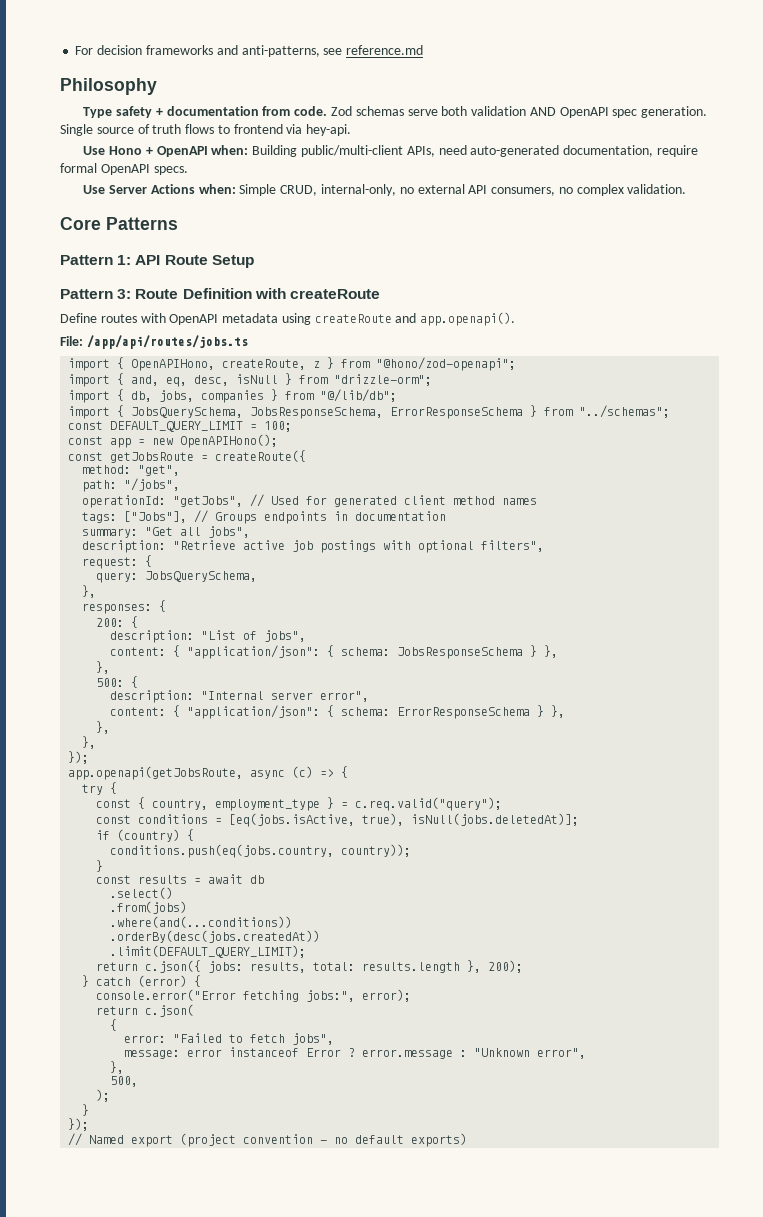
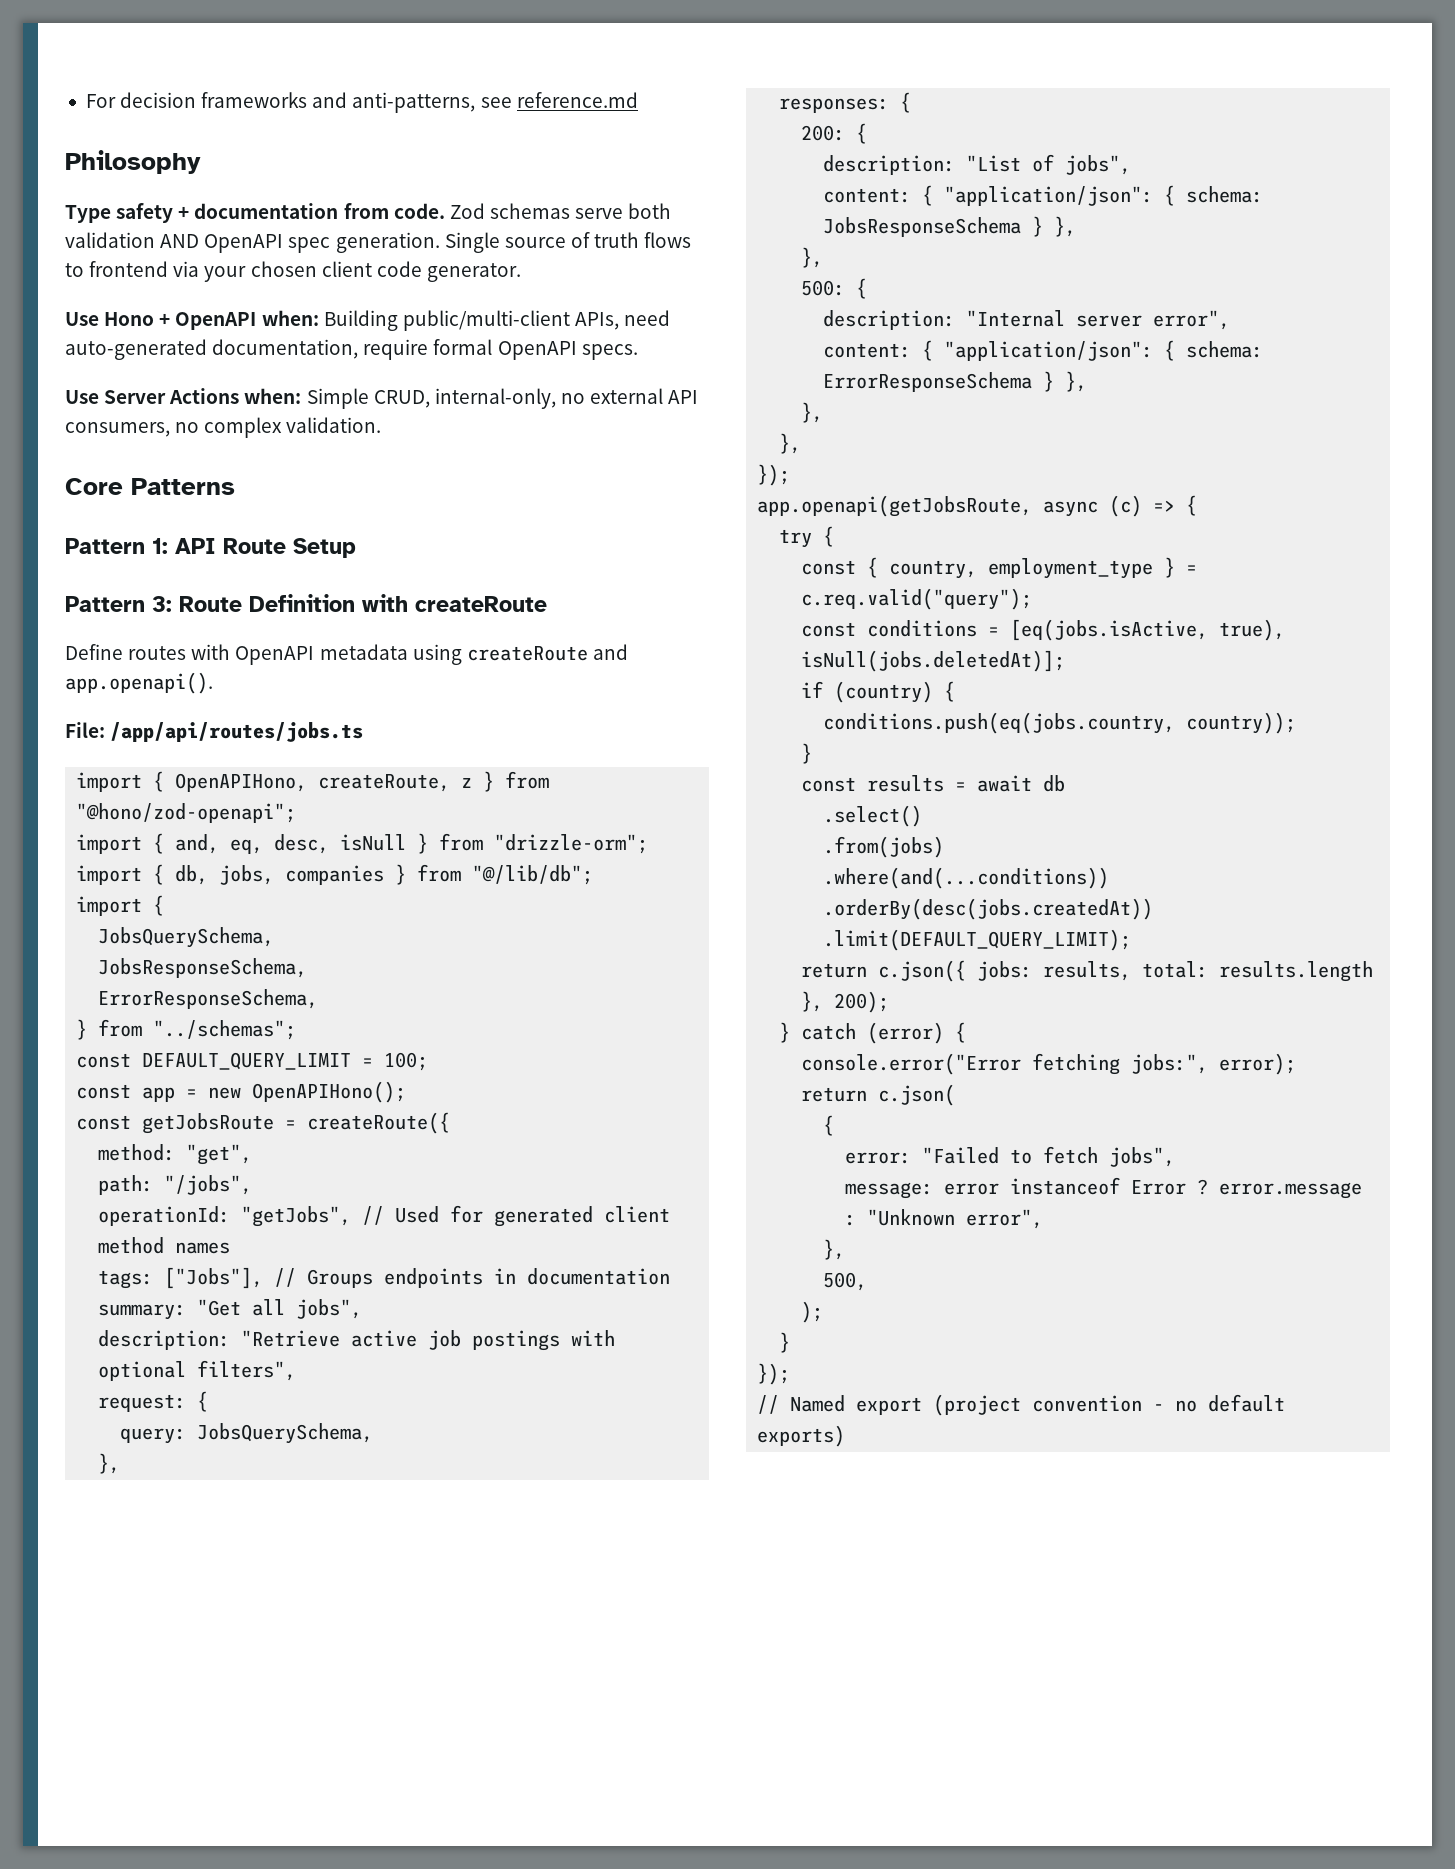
- Single source of truth flows to frontend via hey-api.
+ Single source of truth flows to frontend via your chosen client code generator.
  import { db, jobs, companies } from "@/lib/db";
- import { JobsQuerySchema, JobsResponseSchema, ErrorResponseSchema } from "../schemas";
+ import {
+ JobsQuerySchema,
+ JobsResponseSchema,
+ ErrorResponseSchema,
+ } from "../schemas";

